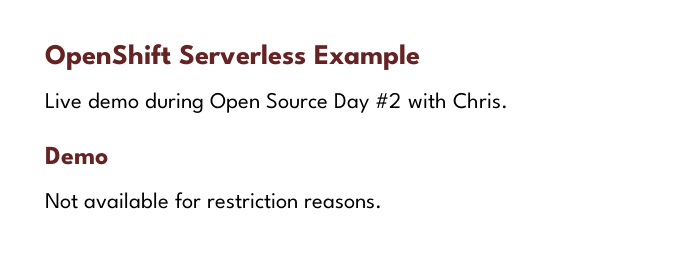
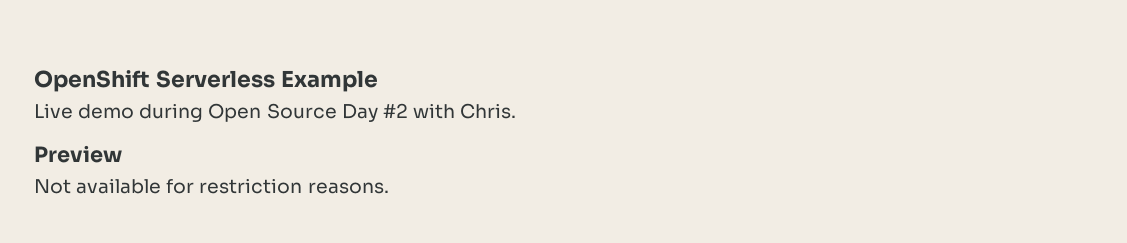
- Demo
+ Preview

